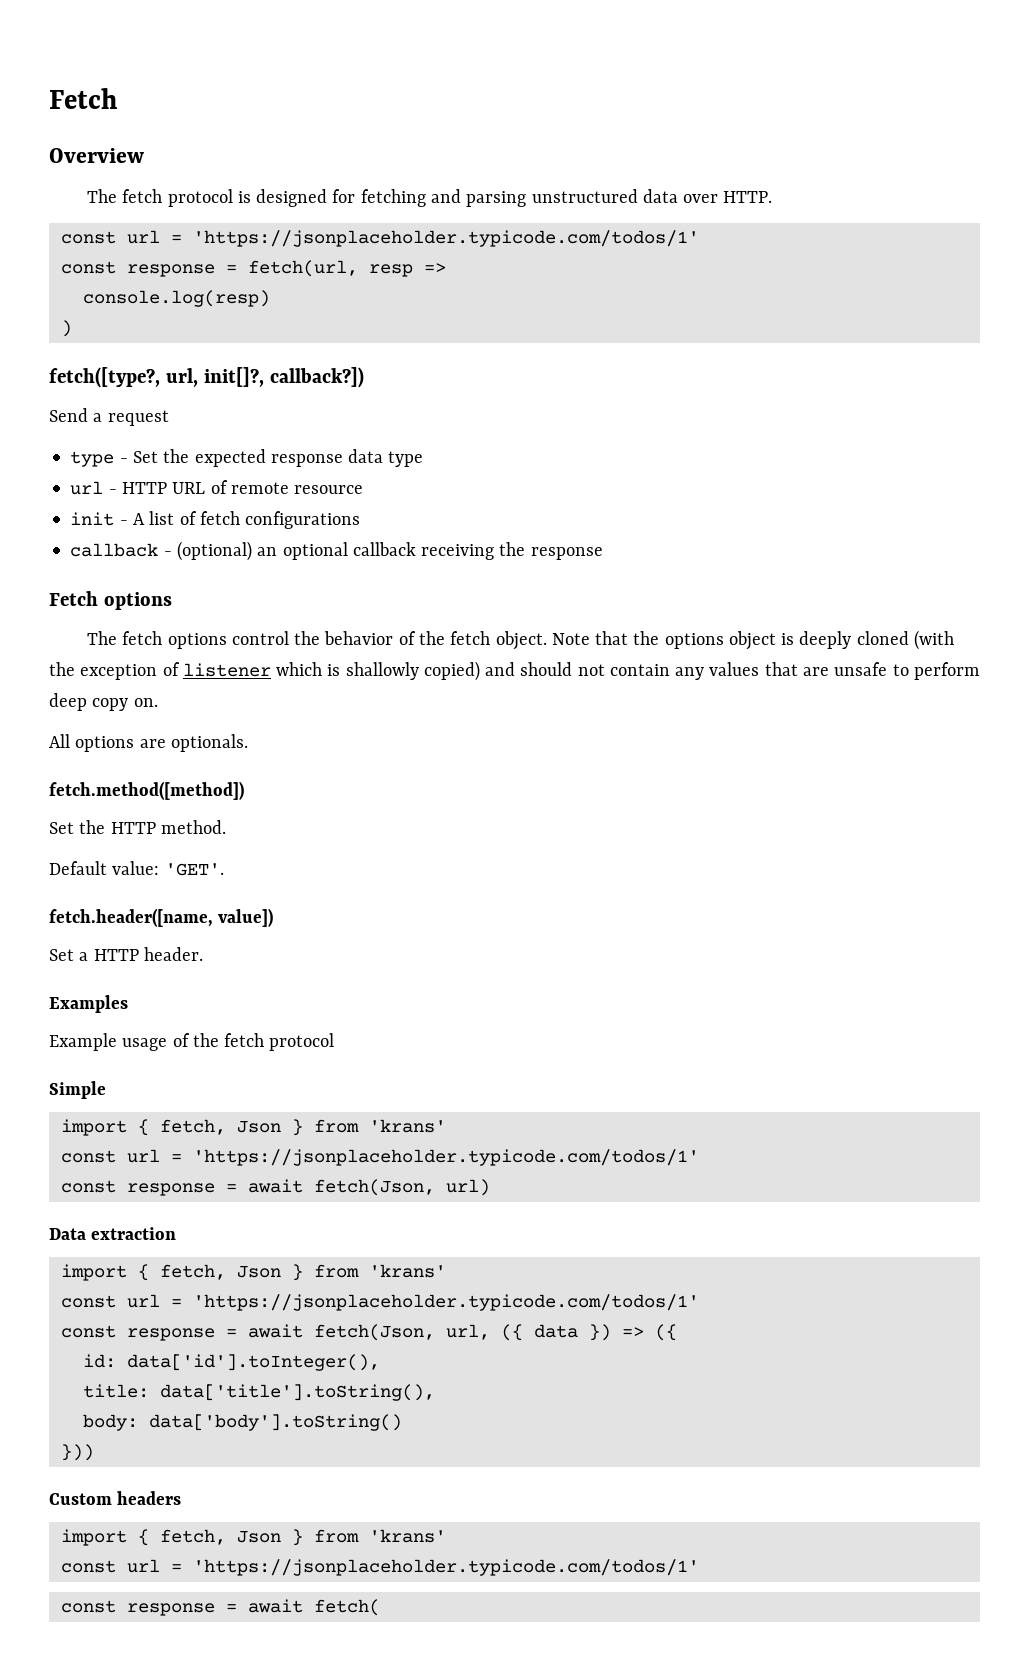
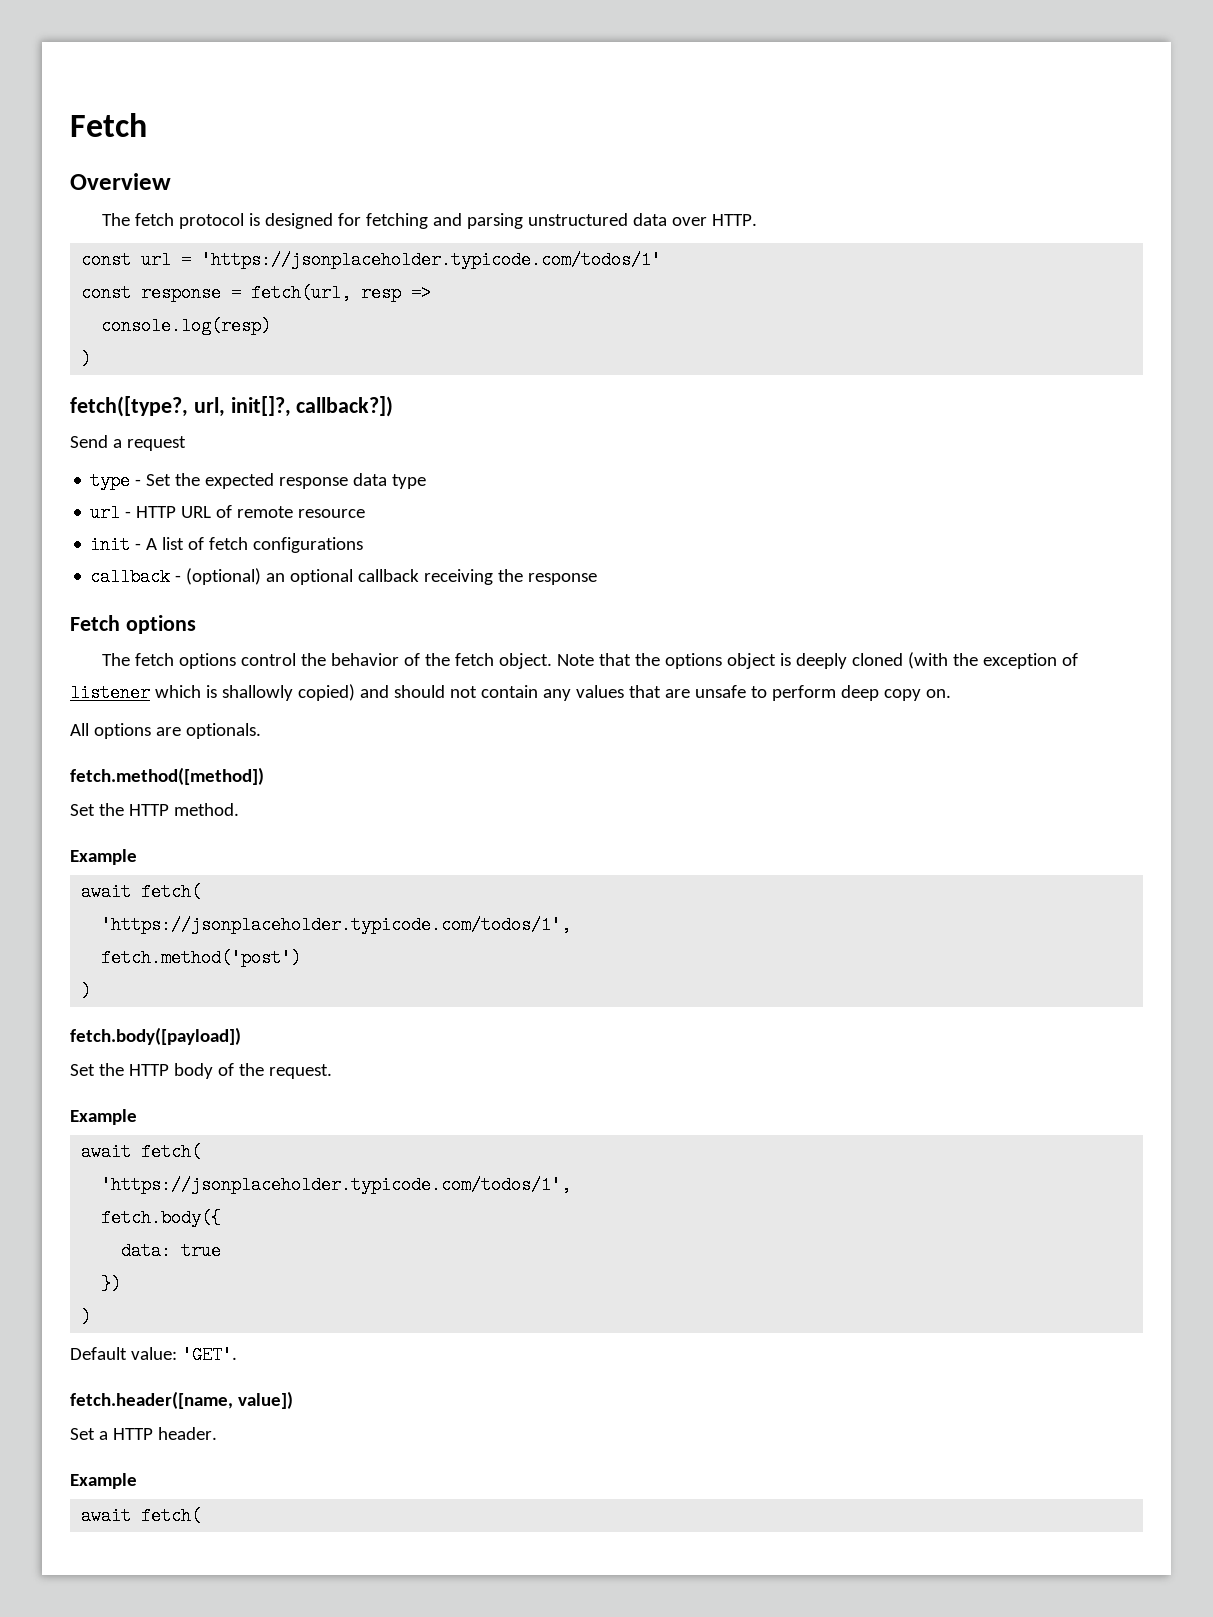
  Set the HTTP method.
+ Example
+ await fetch(
+ 'https://jsonplaceholder.typicode.com/todos/1',
+ fetch.method('post')
+ )
+ fetch.body([payload])
+ Set the HTTP body of the request.
+ Example
+ await fetch(
+ 'https://jsonplaceholder.typicode.com/todos/1',
+ fetch.body({
+ data: true
+ })
+ )
  Set a HTTP header.
- Examples
- Example usage of the fetch protocol
- Simple
- import { fetch, Json } from 'krans'
- const url = 'https://jsonplaceholder.typicode.com/todos/1'
- const response = await fetch(Json, url)
- Data extraction
- import { fetch, Json } from 'krans'
- const url = 'https://jsonplaceholder.typicode.com/todos/1'
- const response = await fetch(Json, url, ({ data }) => ({
- id: data['id'].toInteger(),
- title: data['title'].toString(),
- body: data['body'].toString()
- }))
- Custom headers
- import { fetch, Json } from 'krans'
- const url = 'https://jsonplaceholder.typicode.com/todos/1'
- const response = await fetch(
+ Example
+ await fetch(

